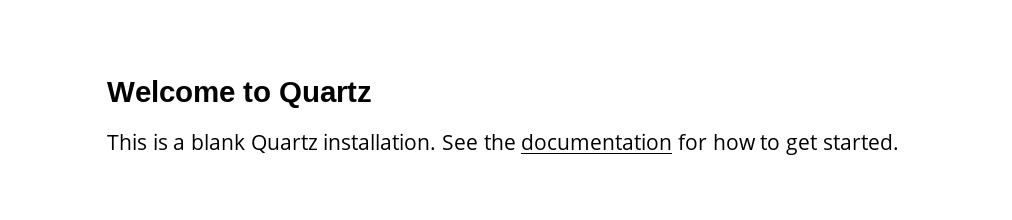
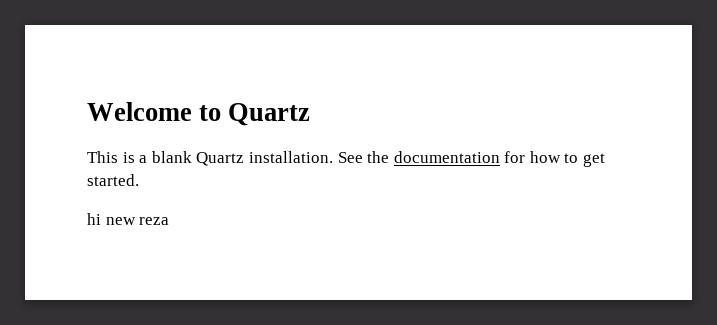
+ hi new reza

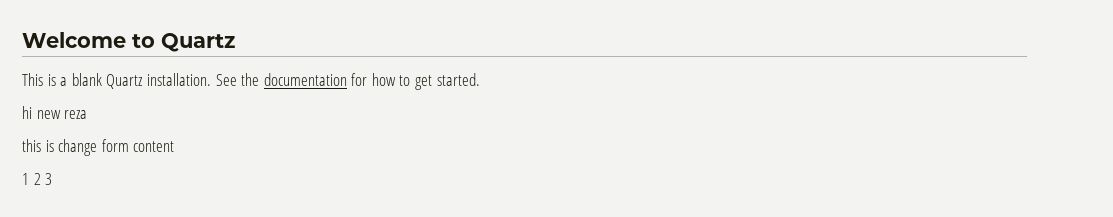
+ this is change form content
+ 1 2 3

